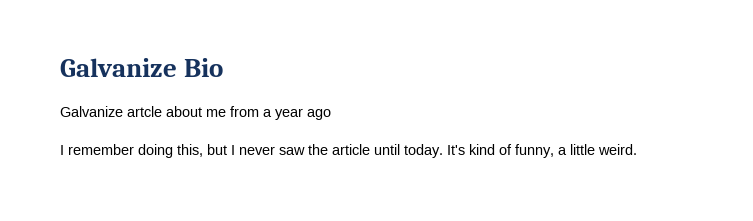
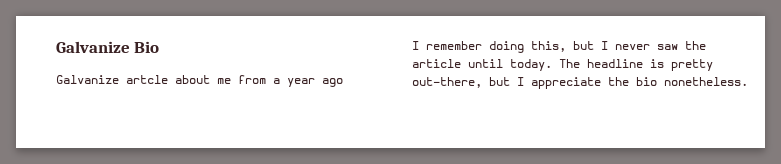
- It's kind of funny, a little weird.
+ The headline is pretty out-there, but I appreciate the bio nonetheless.

